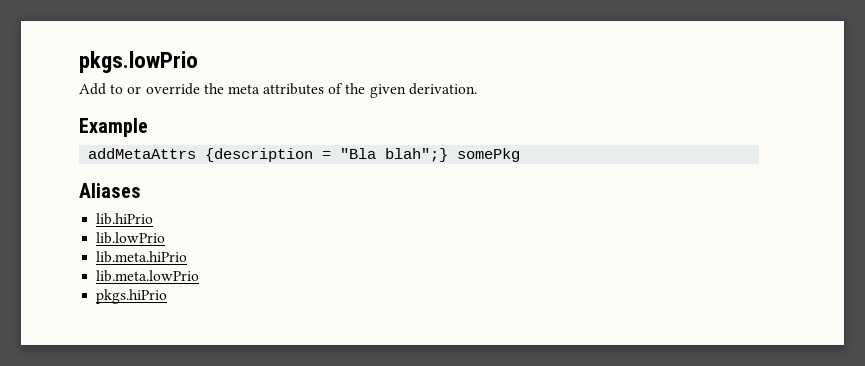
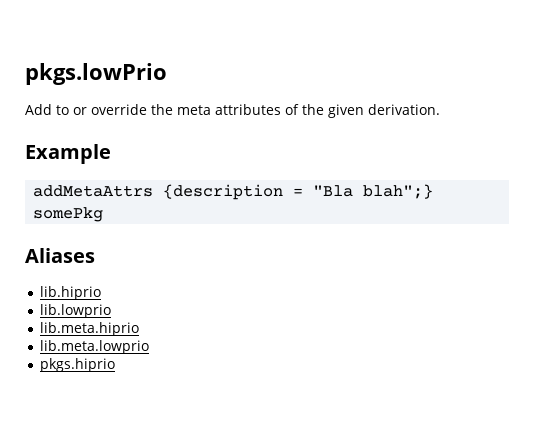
- lib.hiPrio
- lib.lowPrio
- lib.meta.hiPrio
- lib.meta.lowPrio
- pkgs.hiPrio
+ lib.hiprio
+ lib.lowprio
+ lib.meta.hiprio
+ lib.meta.lowprio
+ pkgs.hiprio

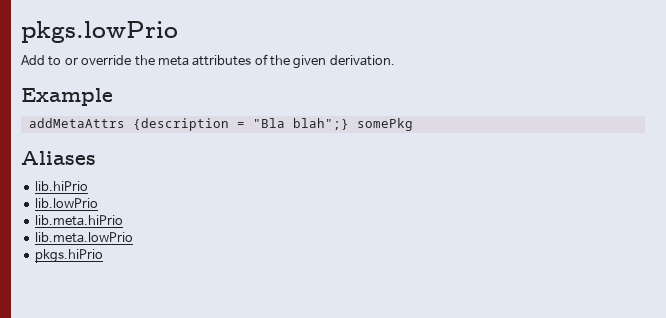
- lib.hiprio
- lib.lowprio
- lib.meta.hiprio
- lib.meta.lowprio
- pkgs.hiprio
+ lib.hiPrio
+ lib.lowPrio
+ lib.meta.hiPrio
+ lib.meta.lowPrio
+ pkgs.hiPrio

